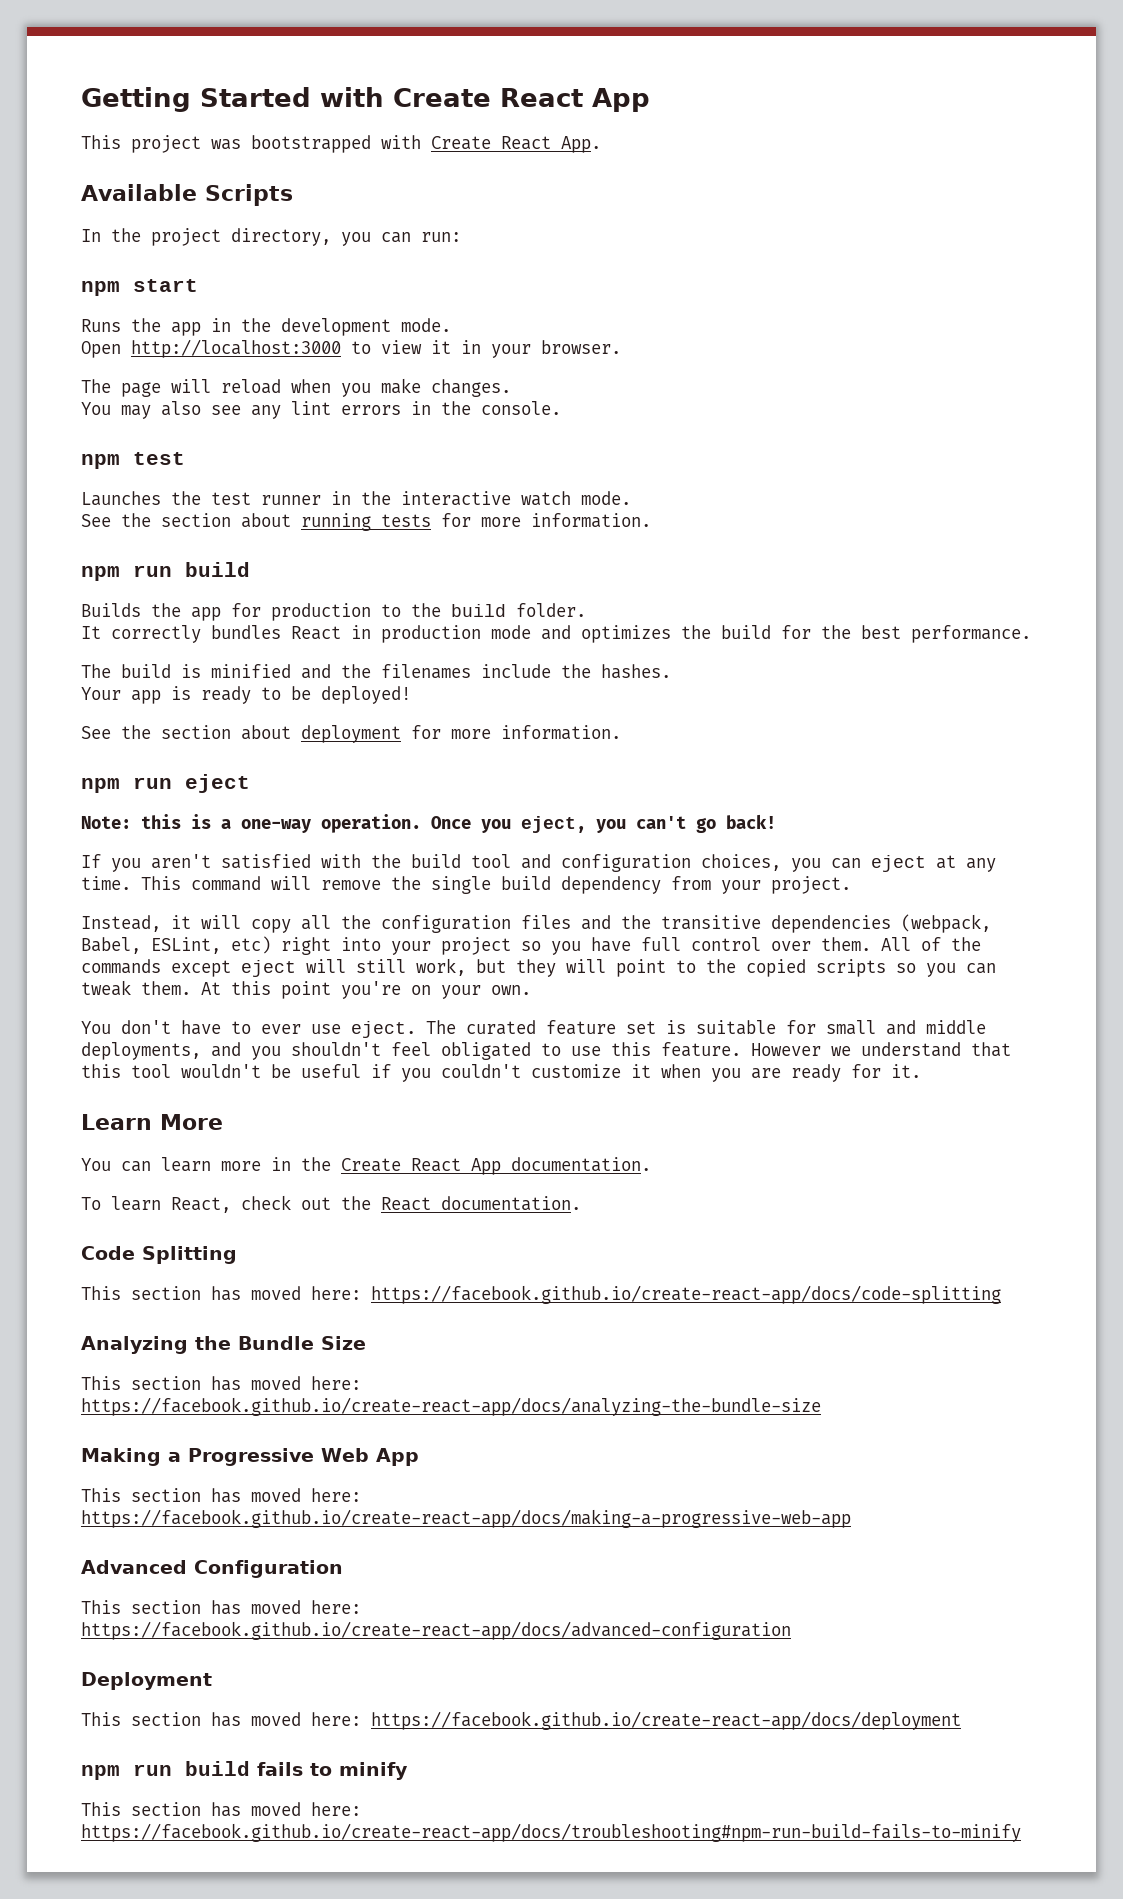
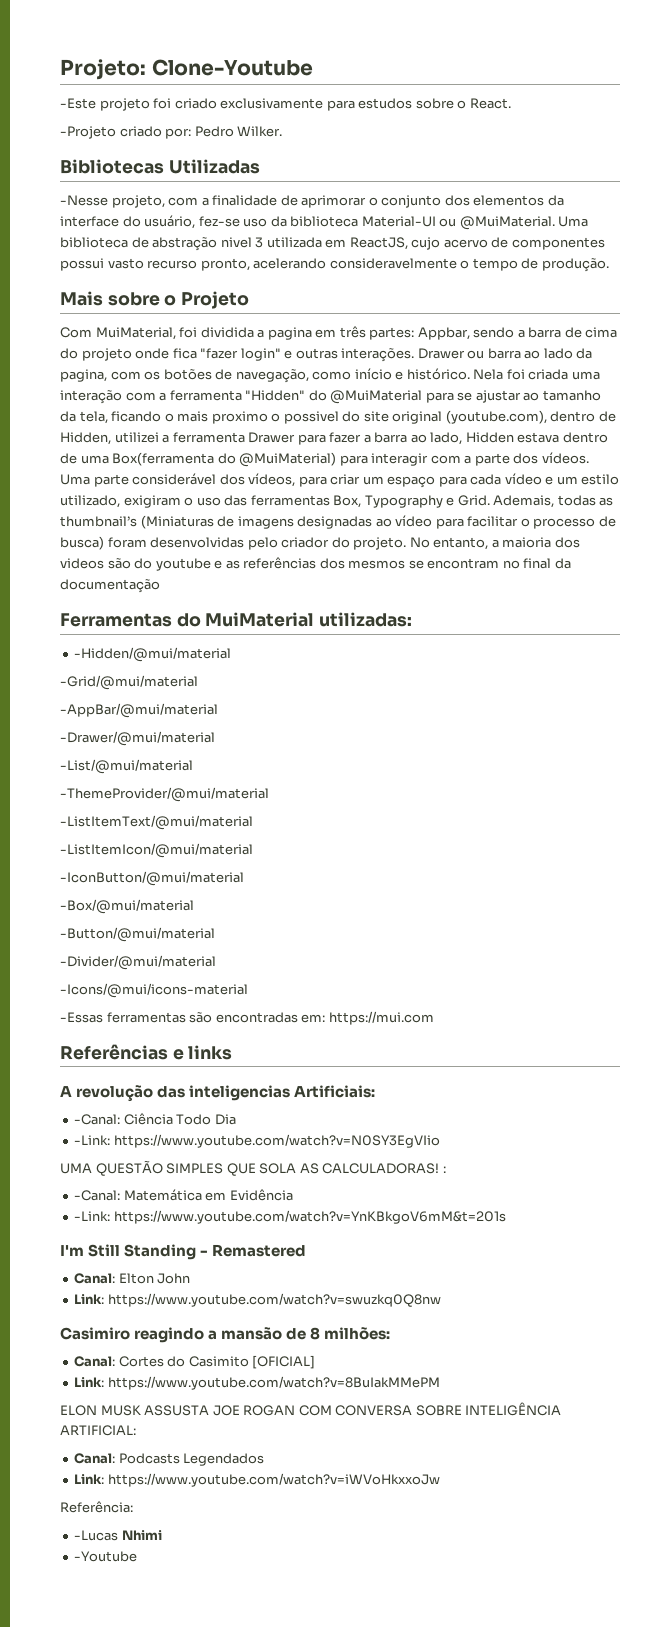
- Getting Started with Create React App
- This project was bootstrapped with Create React App.
- Available Scripts
- In the project directory, you can run:
- npm start
- Runs the app in the development mode.
- Open http://localhost:3000 to view it in your browser.
- The page will reload when you make changes.
- You may also see any lint errors in the console.
- npm test
- Launches the test runner in the interactive watch mode.
- See the section about running tests for more information.
- npm run build
- Builds the app for production to the build folder.
- It correctly bundles React in production mode and optimizes the build for the best performance.
- The build is minified and the filenames include the hashes.
- Your app is ready to be deployed!
- See the section about deployment for more information.
- npm run eject
- Note: this is a one-way operation. Once you eject, you can't go back!
- If you aren't satisfied with the build tool and configuration choices, you can eject at any time. This command will remove the single build dependency from your project.
- Instead, it will copy all the configuration files and the transitive dependencies (webpack, Babel, ESLint, etc) right into your project so you have full control over them. All of the commands except eject will still work, but they will point to the copied scripts so you can tweak them. At this point you're on your own.
- You don't have to ever use eject. The curated feature set is suitable for small and middle deployments, and you shouldn't feel obligated to use this feature. However we understand that this tool wouldn't be useful if you couldn't customize it when you are ready for it.
- Learn More
- You can learn more in the Create React App documentation.
- To learn React, check out the React documentation.
- Code Splitting
- This section has moved here: https://facebook.github.io/create-react-app/docs/code-splitting
- Analyzing the Bundle Size
- This section has moved here: https://facebook.github.io/create-react-app/docs/analyzing-the-bundle-size
- Making a Progressive Web App
- This section has moved here: https://facebook.github.io/create-react-app/docs/making-a-progressive-web-app
- Advanced Configuration
- This section has moved here: https://facebook.github.io/create-react-app/docs/advanced-configuration
- Deployment
- This section has moved here: https://facebook.github.io/create-react-app/docs/deployment
- npm run build fails to minify
- This section has moved here: https://facebook.github.io/create-react-app/docs/troubleshooting#npm-run-build-fails-to-minify
+ Projeto: Clone-Youtube
+ -Este projeto foi criado exclusivamente para estudos sobre o React.
+ -Projeto criado por: Pedro Wilker.
+ Bibliotecas Utilizadas
+ -Nesse projeto, com a finalidade de aprimorar o conjunto dos elementos da interface do usuário, fez-se uso da biblioteca Material-UI ou @MuiMaterial. Uma biblioteca de abstração nivel 3 utilizada em ReactJS, cujo acervo de componentes possui vasto recurso pronto, acelerando consideravelmente o tempo de produção.
+ Mais sobre o Projeto
+ Com MuiMaterial, foi dividida a pagina em três partes: Appbar, sendo a barra de cima do projeto onde fica "fazer login" e outras interações. Drawer ou barra ao lado da pagina, com os botões de navegação, como início e histórico. Nela foi criada uma interação com a ferramenta "Hidden" do @MuiMaterial para se ajustar ao tamanho da tela, ficando o mais proximo o possivel do site original (youtube.com), dentro de Hidden, utilizei a ferramenta Drawer para fazer a barra ao lado, Hidden estava dentro de uma Box(ferramenta do @MuiMaterial) para interagir com a parte dos vídeos. Uma parte considerável dos vídeos, para criar um espaço para cada vídeo e um estilo utilizado, exigiram o uso das ferramentas Box, Typography e Grid. Ademais, todas as thumbnail’s (Miniaturas de imagens designadas ao vídeo para facilitar o processo de busca) foram desenvolvidas pelo criador do projeto. No entanto, a maioria dos videos são do youtube e as referências dos mesmos se encontram no final da documentação
+ Ferramentas do MuiMaterial utilizadas:
+ -Hidden/@mui/material
+ -Grid/@mui/material
+ -AppBar/@mui/material
+ -Drawer/@mui/material
+ -List/@mui/material
+ -ThemeProvider/@mui/material
+ -ListItemText/@mui/material
+ -ListItemIcon/@mui/material
+ -IconButton/@mui/material
+ -Box/@mui/material
+ -Button/@mui/material
+ -Divider/@mui/material
+ -Icons/@mui/icons-material
+ -Essas ferramentas são encontradas em: https://mui.com
+ Referências e links
+ A revolução das inteligencias Artificiais:
+ -Canal: Ciência Todo Dia
+ -Link: https://www.youtube.com/watch?v=N0SY3EgVIio
+ UMA QUESTÃO SIMPLES QUE SOLA AS CALCULADORAS! :
+ -Canal: Matemática em Evidência
+ -Link: https://www.youtube.com/watch?v=YnKBkgoV6mM&t=201s
+ I'm Still Standing - Remastered
+ Canal: Elton John
+ Link: https://www.youtube.com/watch?v=swuzkq0Q8nw
+ Casimiro reagindo a mansão de 8 milhões:
+ Canal: Cortes do Casimito [OFICIAL]
+ Link: https://www.youtube.com/watch?v=8BuIakMMePM
+ ELON MUSK ASSUSTA JOE ROGAN COM CONVERSA SOBRE INTELIGÊNCIA ARTIFICIAL:
+ Canal: Podcasts Legendados
+ Link: https://www.youtube.com/watch?v=iWVoHkxxoJw
+ Referência:
+ -Lucas Nhimi
+ -Youtube

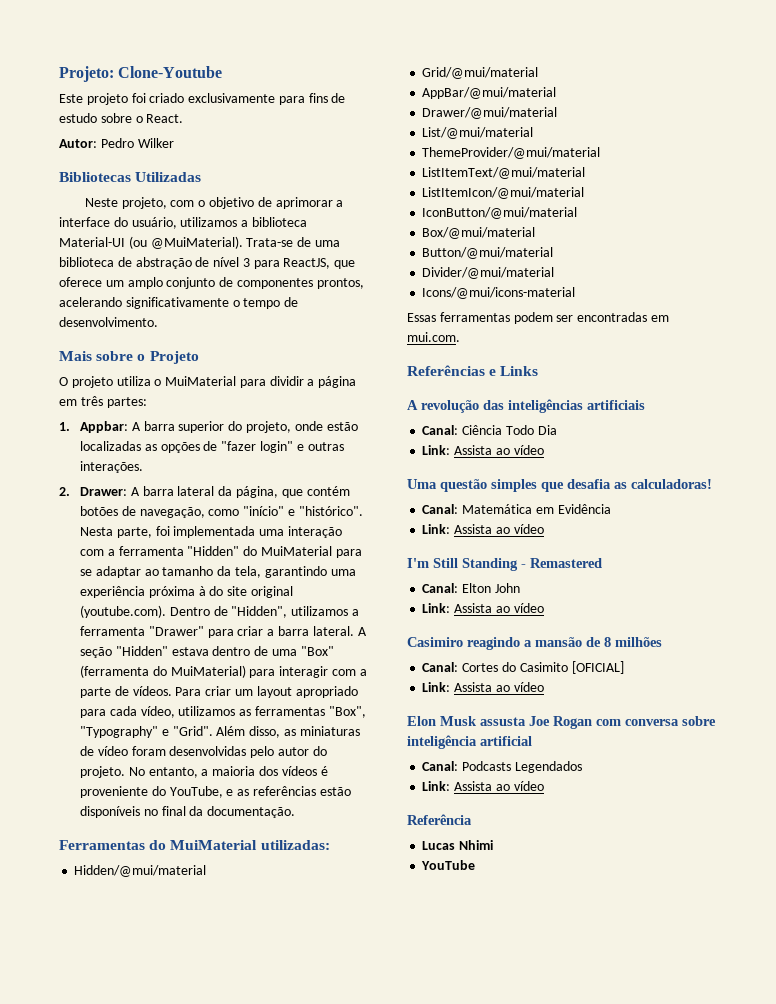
- -Este projeto foi criado exclusivamente para estudos sobre o React.
+ Este projeto foi criado exclusivamente para fins de estudo sobre o React.
- -Projeto criado por: Pedro Wilker.
+ Autor: Pedro Wilker
- -Nesse projeto, com a finalidade de aprimorar o conjunto dos elementos da interface do usuário, fez-se uso da biblioteca Material-UI ou @MuiMaterial. Uma biblioteca de abstração nivel 3 utilizada em ReactJS, cujo acervo de componentes possui vasto recurso pronto, acelerando consideravelmente o tempo de produção.
+ Neste projeto, com o objetivo de aprimorar a interface do usuário, utilizamos a biblioteca Material-UI (ou @MuiMaterial). Trata-se de uma biblioteca de abstração de nível 3 para ReactJS, que oferece um amplo conjunto de componentes prontos, acelerando significativamente o tempo de desenvolvimento.
- Com MuiMaterial, foi dividida a pagina em três partes: Appbar, sendo a barra de cima do projeto onde fica "fazer login" e outras interações. Drawer ou barra ao lado da pagina, com os botões de navegação, como início e histórico. Nela foi criada uma interação com a ferramenta "Hidden" do @MuiMaterial para se ajustar ao tamanho da tela, ficando o mais proximo o possivel do site original (youtube.com), dentro de Hidden, utilizei a ferramenta Drawer para fazer a barra ao lado, Hidden estava dentro de uma Box(ferramenta do @MuiMaterial) para interagir com a parte dos vídeos. Uma parte considerável dos vídeos, para criar um espaço para cada vídeo e um estilo utilizado, exigiram o uso das ferramentas Box, Typography e Grid. Ademais, todas as thumbnail’s (Miniaturas de imagens designadas ao vídeo para facilitar o processo de busca) foram desenvolvidas pelo criador do projeto.
+ O projeto utiliza o MuiMaterial para dividir a página em três partes:
+ 1. Appbar: A barra superior do projeto, onde estão localizadas as opções de "fazer login" e outras interações.
+ 2. Drawer: A barra lateral da página, que contém botões de navegação, como "início" e "histórico". Nesta parte, foi implementada uma interação com a ferramenta "Hidden" do MuiMaterial para se adaptar ao tamanho da tela, garantindo uma experiência próxima à do site original (youtube.com). Dentro de "Hidden", utilizamos a ferramenta "Drawer" para criar a barra lateral. A seção "Hidden" estava dentro de uma "Box" (ferramenta do MuiMaterial) para interagir com a parte de vídeos. Para criar um layout apropriado para cada vídeo, utilizamos as ferramentas "Box", "Typography" e "Grid". Além disso, as miniaturas de vídeo foram desenvolvidas pelo autor do projeto.
- No entanto, a maioria dos videos são do youtube e as referências dos mesmos se encontram no final da documentação
+ No entanto, a maioria dos vídeos é proveniente do YouTube, e as referências estão disponíveis no final da documentação.
- -Hidden/@mui/material
- -Grid/@mui/material
- -AppBar/@mui/material
- -Drawer/@mui/material
- -List/@mui/material
- -ThemeProvider/@mui/material
- -ListItemText/@mui/material
- -ListItemIcon/@mui/material
- -IconButton/@mui/material
- -Box/@mui/material
- -Button/@mui/material
- -Divider/@mui/material
- -Icons/@mui/icons-material
- -Essas ferramentas são encontradas em: https://mui.com
+ Hidden/@mui/material
+ Grid/@mui/material
+ AppBar/@mui/material
+ Drawer/@mui/material
+ List/@mui/material
+ ThemeProvider/@mui/material
+ ListItemText/@mui/material
+ ListItemIcon/@mui/material
+ IconButton/@mui/material
+ Box/@mui/material
+ Button/@mui/material
+ Divider/@mui/material
+ Icons/@mui/icons-material
+ Essas ferramentas podem ser encontradas em mui.com.
- Referências e links
+ Referências e Links
- A revolução das inteligencias Artificiais:
- -Canal: Ciência Todo Dia
- -Link: https://www.youtube.com/watch?v=N0SY3EgVIio
- UMA QUESTÃO SIMPLES QUE SOLA AS CALCULADORAS! :
- -Canal: Matemática em Evidência
- -Link: https://www.youtube.com/watch?v=YnKBkgoV6mM&t=201s
+ A revolução das inteligências artificiais
+ Canal: Ciência Todo Dia
+ Link: Assista ao vídeo
+ Uma questão simples que desafia as calculadoras!
+ Canal: Matemática em Evidência
+ Link: Assista ao vídeo
  Canal: Elton John
- Link: https://www.youtube.com/watch?v=swuzkq0Q8nw
+ Link: Assista ao vídeo
- Casimiro reagindo a mansão de 8 milhões:
+ Casimiro reagindo a mansão de 8 milhões
  Canal: Cortes do Casimito [OFICIAL]
- Link: https://www.youtube.com/watch?v=8BuIakMMePM
- ELON MUSK ASSUSTA JOE ROGAN COM CONVERSA SOBRE INTELIGÊNCIA ARTIFICIAL:
+ Link: Assista ao vídeo
+ Elon Musk assusta Joe Rogan com conversa sobre inteligência artificial
  Canal: Podcasts Legendados
- Link: https://www.youtube.com/watch?v=iWVoHkxxoJw
- Referência:
- -Lucas Nhimi
+ Link: Assista ao vídeo
+ Referência
+ Lucas Nhimi
- -Youtube
+ YouTube

